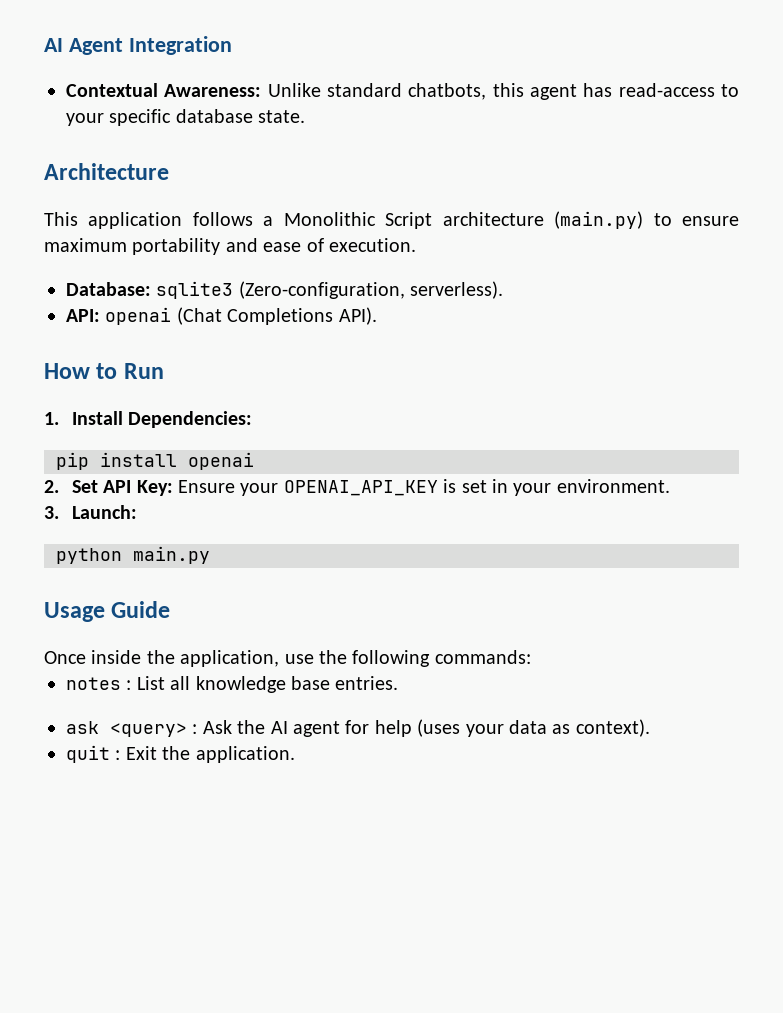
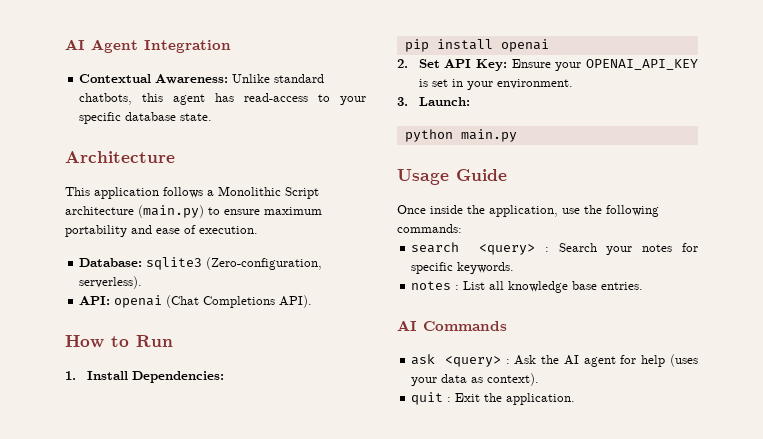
+ search <query> : Search your notes for specific keywords.
+ AI Commands

